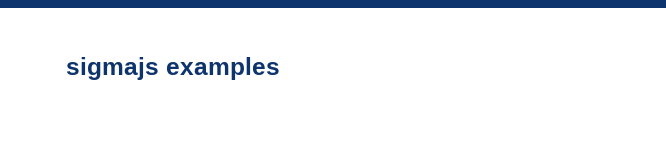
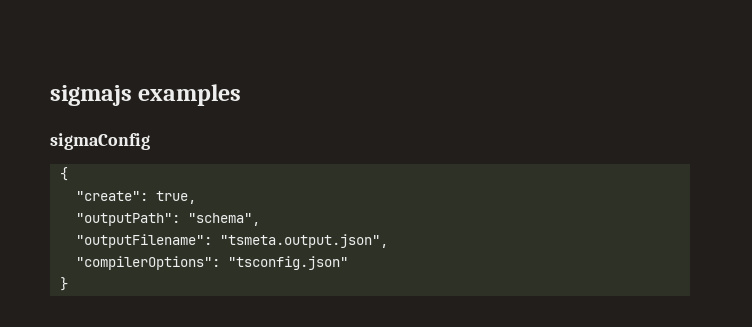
+ sigmaConfig
+ {
+ "create": true,
+ "outputPath": "schema",
+ "outputFilename": "tsmeta.output.json",
+ "compilerOptions": "tsconfig.json"
+ }

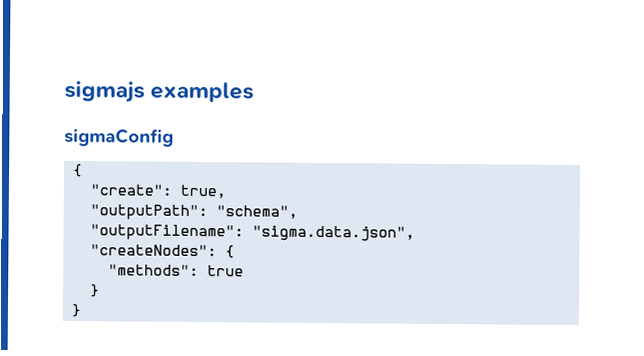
- "outputFilename": "tsmeta.output.json",
- "compilerOptions": "tsconfig.json"
+ "outputFilename": "sigma.data.json",
+ "createNodes": {
+ "methods": true
+ }

